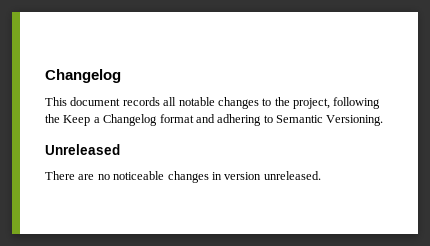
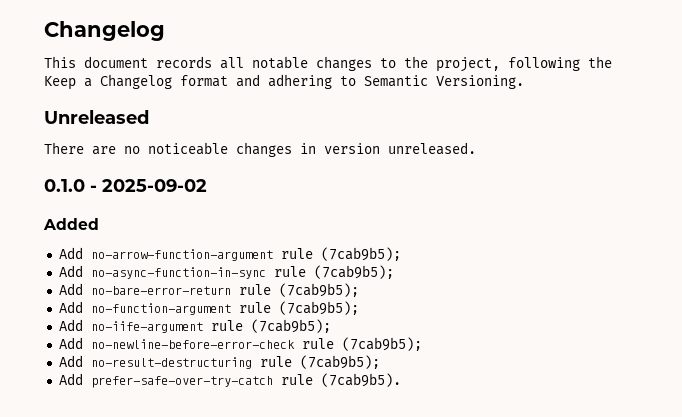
+ 0.1.0 - 2025-09-02
+ Added
+ Add no-arrow-function-argument rule (7cab9b5);
+ Add no-async-function-in-sync rule (7cab9b5);
+ Add no-bare-error-return rule (7cab9b5);
+ Add no-function-argument rule (7cab9b5);
+ Add no-iife-argument rule (7cab9b5);
+ Add no-newline-before-error-check rule (7cab9b5);
+ Add no-result-destructuring rule (7cab9b5);
+ Add prefer-safe-over-try-catch rule (7cab9b5).

